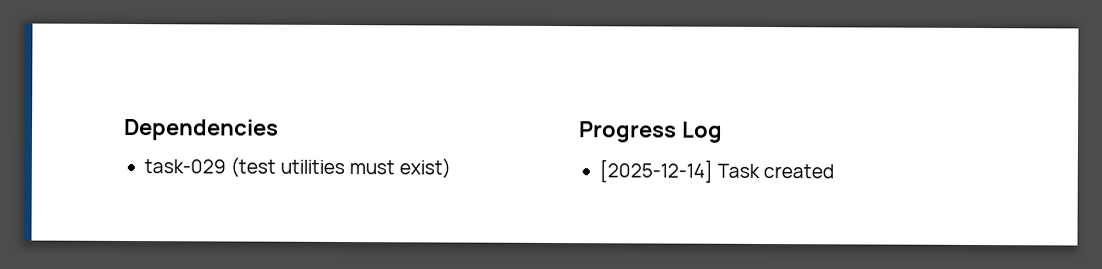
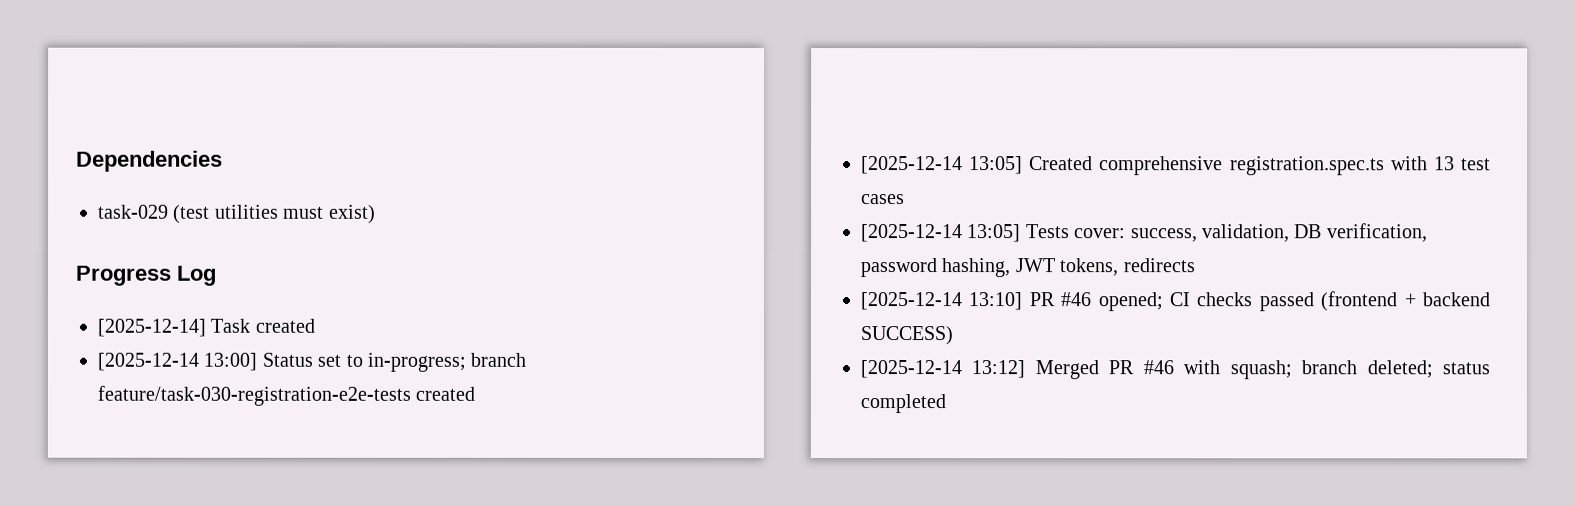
+ [2025-12-14 13:00] Status set to in-progress; branch feature/task-030-registration-e2e-tests created
+ [2025-12-14 13:05] Created comprehensive registration.spec.ts with 13 test cases
+ [2025-12-14 13:05] Tests cover: success, validation, DB verification, password hashing, JWT tokens, redirects
+ [2025-12-14 13:10] PR #46 opened; CI checks passed (frontend + backend SUCCESS)
+ [2025-12-14 13:12] Merged PR #46 with squash; branch deleted; status completed

